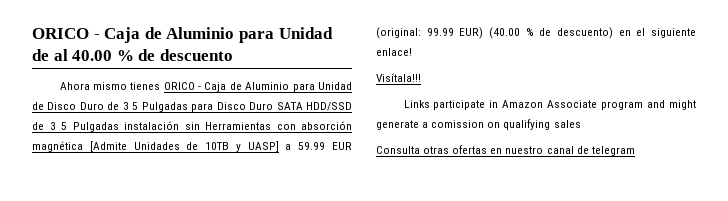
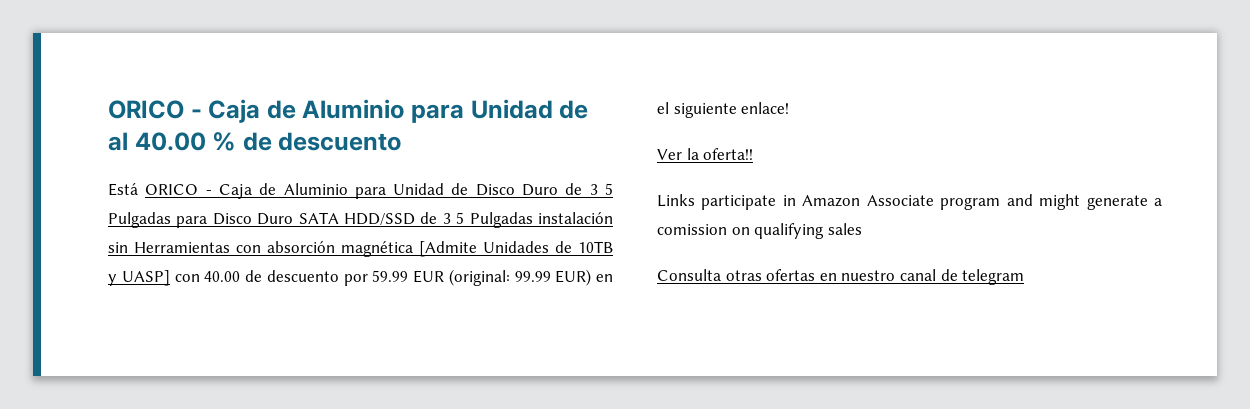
- Ahora mismo tienes ORICO - Caja de Aluminio para Unidad de Disco Duro de 3 5 Pulgadas para Disco Duro SATA HDD/SSD de 3 5 Pulgadas instalación sin Herramientas con absorción magnética [Admite Unidades de 10TB y UASP] a 59.99 EUR (original: 99.99 EUR) (40.00 % de descuento) en el siguiente enlace!
+ Está ORICO - Caja de Aluminio para Unidad de Disco Duro de 3 5 Pulgadas para Disco Duro SATA HDD/SSD de 3 5 Pulgadas instalación sin Herramientas con absorción magnética [Admite Unidades de 10TB y UASP] con 40.00 de descuento por 59.99 EUR (original: 99.99 EUR) en el siguiente enlace!
- Visítala!!!
+ Ver la oferta!!

